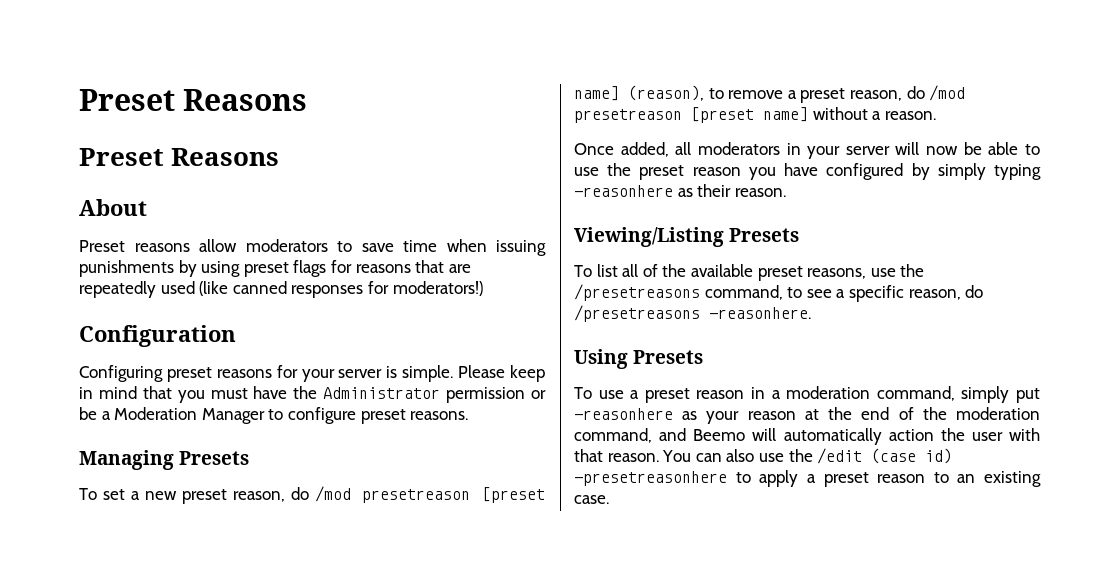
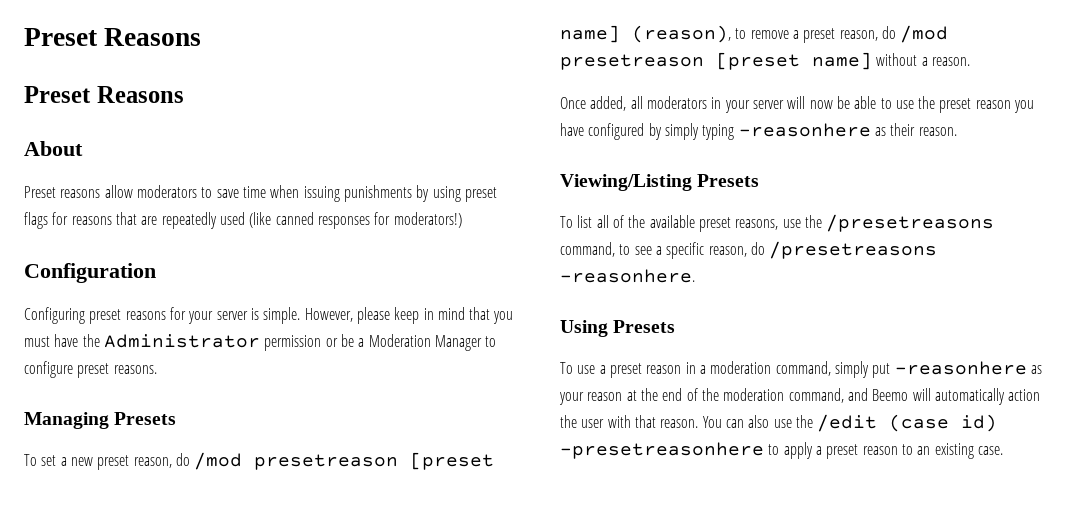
- Please keep in mind that you must have the Administrator permission or be a Moderation Manager to configure preset reasons.
+ However, please keep in mind that you must have the Administrator permission or be a Moderation Manager to configure preset reasons.

